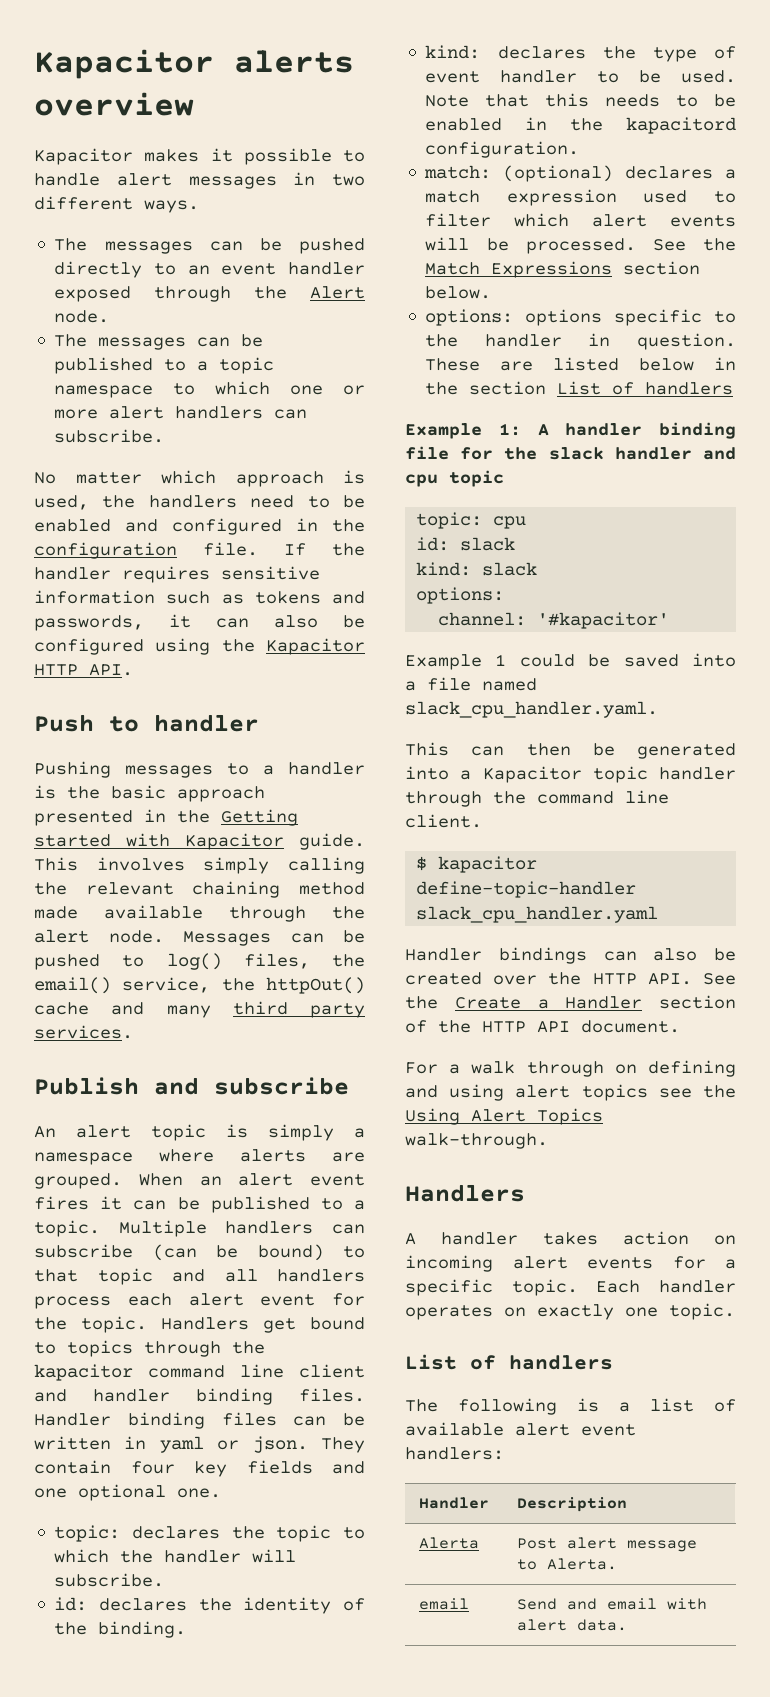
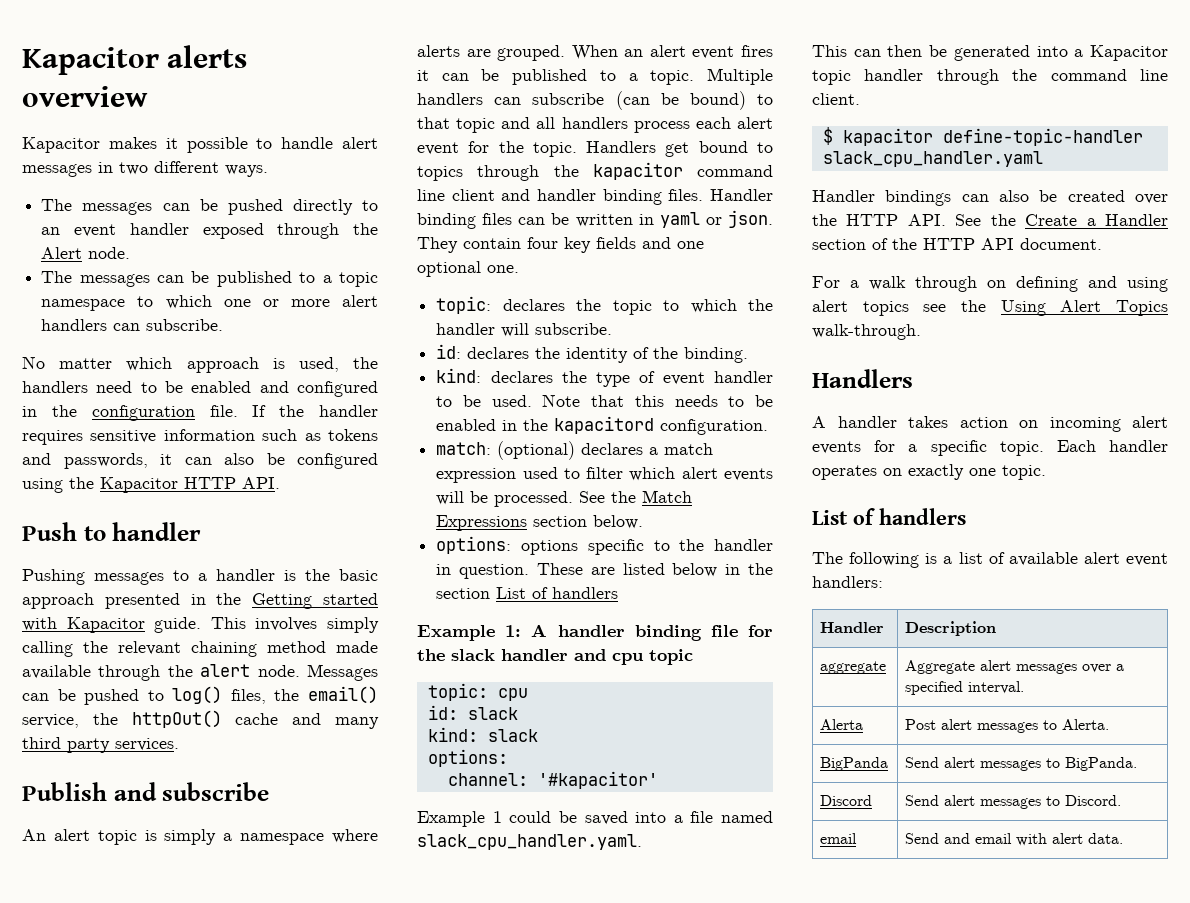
+ aggregate | Aggregate alert messages over a specified interval.
- Alerta | Post alert message to Alerta.
+ Alerta | Post alert messages to Alerta.
+ BigPanda | Send alert messages to BigPanda.
+ Discord | Send alert messages to Discord.

